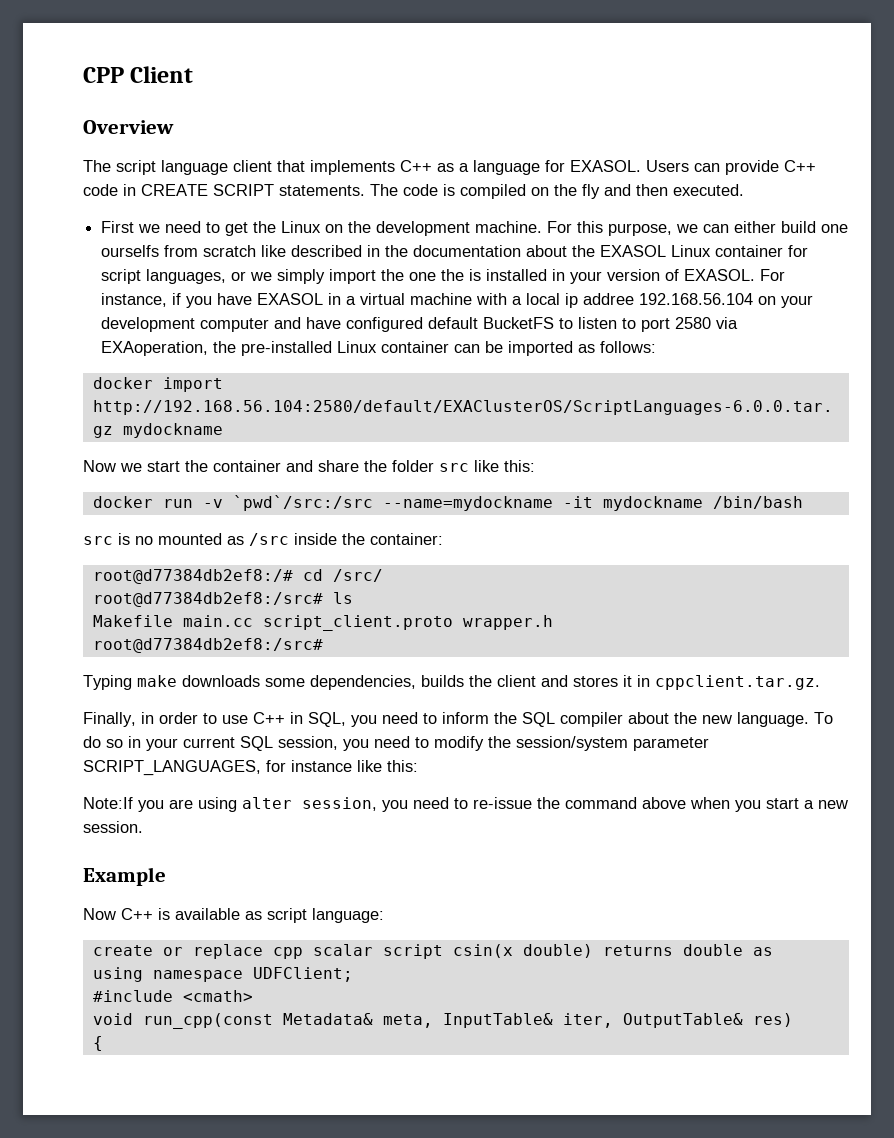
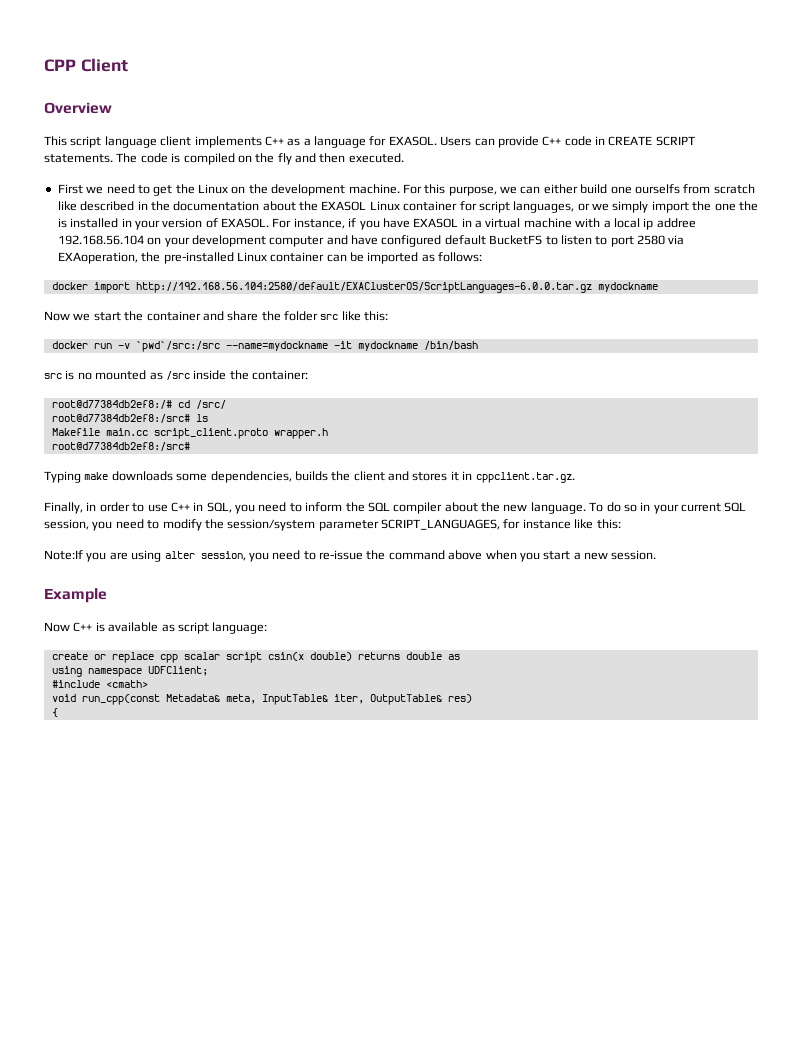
- The script language client that implements C++ as a language for EXASOL.
+ This script language client implements C++ as a language for EXASOL.

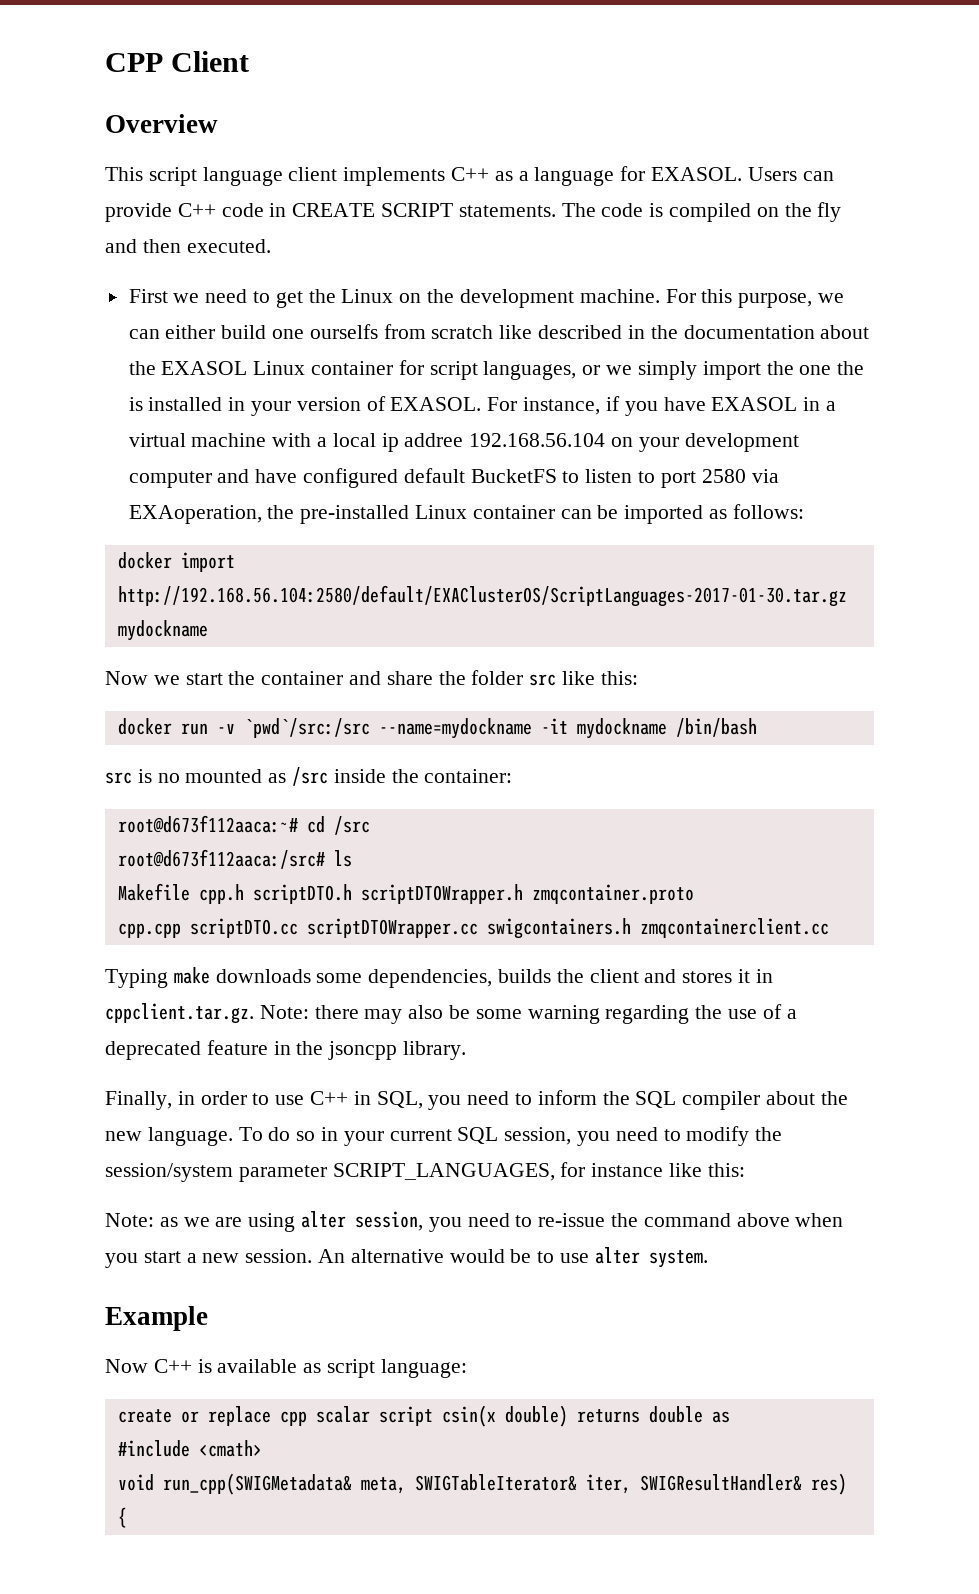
- docker import http://192.168.56.104:2580/default/EXAClusterOS/ScriptLanguages-6.0.0.tar.gz mydockname
+ docker import http://192.168.56.104:2580/default/EXAClusterOS/ScriptLanguages-2017-01-30.tar.gz mydockname
- root@d77384db2ef8:/# cd /src/
- root@d77384db2ef8:/src# ls
- Makefile main.cc script_client.proto wrapper.h
- root@d77384db2ef8:/src#
+ root@d673f112aaca:~# cd /src
+ root@d673f112aaca:/src# ls
+ Makefile cpp.h scriptDTO.h scriptDTOWrapper.h zmqcontainer.proto
+ cpp.cpp scriptDTO.cc scriptDTOWrapper.cc swigcontainers.h zmqcontainerclient.cc
- Typing make downloads some dependencies, builds the client and stores it in cppclient.tar.gz.
+ Typing make downloads some dependencies, builds the client and stores it in cppclient.tar.gz. Note: there may also be some warning regarding the use of a deprecated feature in the jsoncpp library.
- Note:If you are using alter session, you need to re-issue the command above when you start a new session.
+ Note: as we are using alter session, you need to re-issue the command above when you start a new session. An alternative would be to use alter system.
- using namespace UDFClient;
- void run_cpp(const Metadata& meta, InputTable& iter, OutputTable& res)
+ void run_cpp(SWIGMetadata& meta, SWIGTableIterator& iter, SWIGResultHandler& res)

